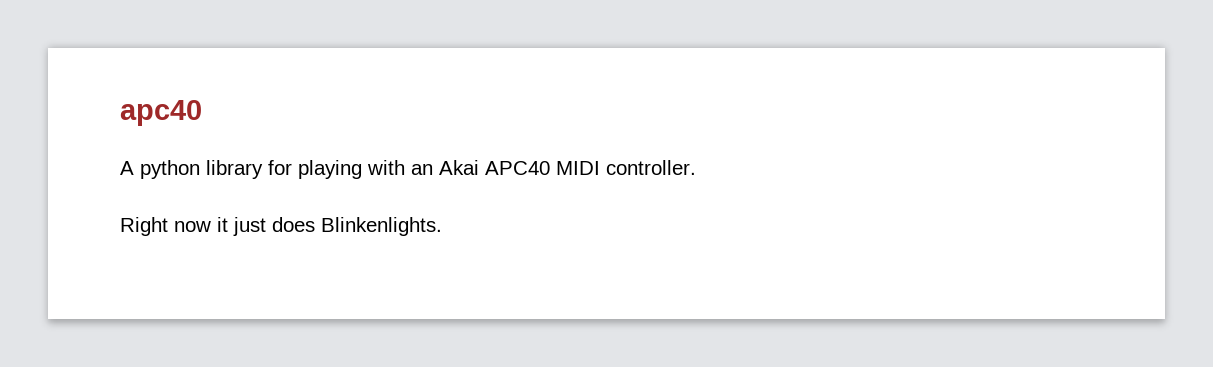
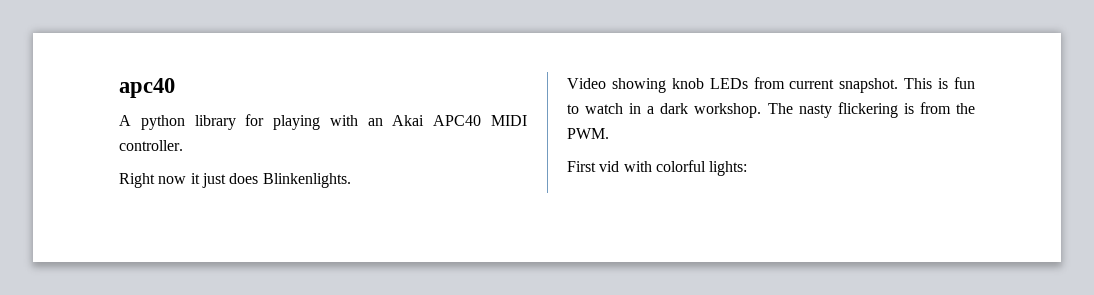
+ Video showing knob LEDs from current snapshot. This is fun to watch in a dark workshop. The nasty flickering is from the PWM.
+ First vid with colorful lights:

